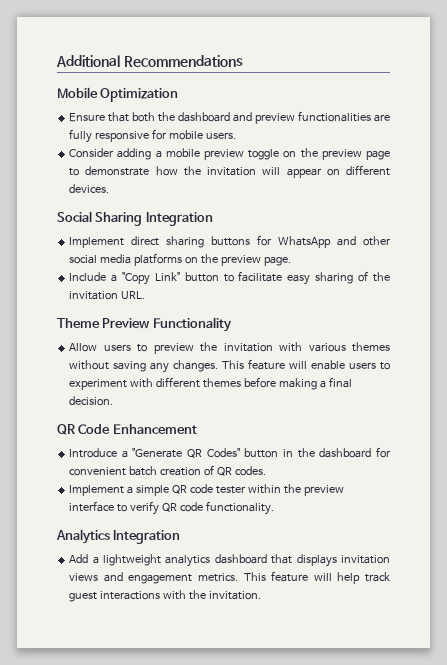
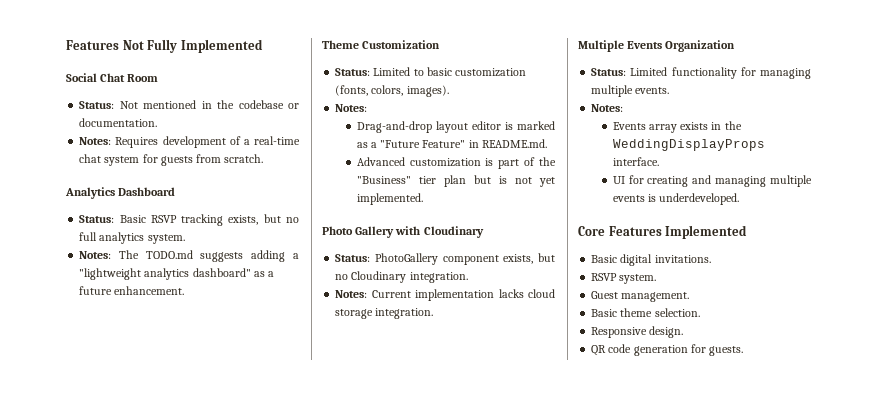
- Additional Recommendations
- Mobile Optimization
- Ensure that both the dashboard and preview functionalities are fully responsive for mobile users.
- Consider adding a mobile preview toggle on the preview page to demonstrate how the invitation will appear on different devices.
- Social Sharing Integration
- Implement direct sharing buttons for WhatsApp and other social media platforms on the preview page.
- Include a "Copy Link" button to facilitate easy sharing of the invitation URL.
- Theme Preview Functionality
- Allow users to preview the invitation with various themes without saving any changes. This feature will enable users to experiment with different themes before making a final decision.
- QR Code Enhancement
- Introduce a "Generate QR Codes" button in the dashboard for convenient batch creation of QR codes.
- Implement a simple QR code tester within the preview interface to verify QR code functionality.
- Analytics Integration
- Add a lightweight analytics dashboard that displays invitation views and engagement metrics. This feature will help track guest interactions with the invitation.
+ Features Not Fully Implemented
+ Social Chat Room
+ Status: Not mentioned in the codebase or documentation.
+ Notes: Requires development of a real-time chat system for guests from scratch.
+ Analytics Dashboard
+ Status: Basic RSVP tracking exists, but no full analytics system.
+ Notes: The TODO.md suggests adding a "lightweight analytics dashboard" as a future enhancement.
+ Theme Customization
+ Status: Limited to basic customization (fonts, colors, images).
+ Notes:
+ Drag-and-drop layout editor is marked as a "Future Feature" in README.md.
+ Advanced customization is part of the "Business" tier plan but is not yet implemented.
+ Photo Gallery with Cloudinary
+ Status: PhotoGallery component exists, but no Cloudinary integration.
+ Notes: Current implementation lacks cloud storage integration.
+ Multiple Events Organization
+ Status: Limited functionality for managing multiple events.
+ Notes:
+ Events array exists in the WeddingDisplayProps interface.
+ UI for creating and managing multiple events is underdeveloped.
+ Core Features Implemented
+ Basic digital invitations.
+ RSVP system.
+ Guest management.
+ Basic theme selection.
+ Responsive design.
+ QR code generation for guests.

